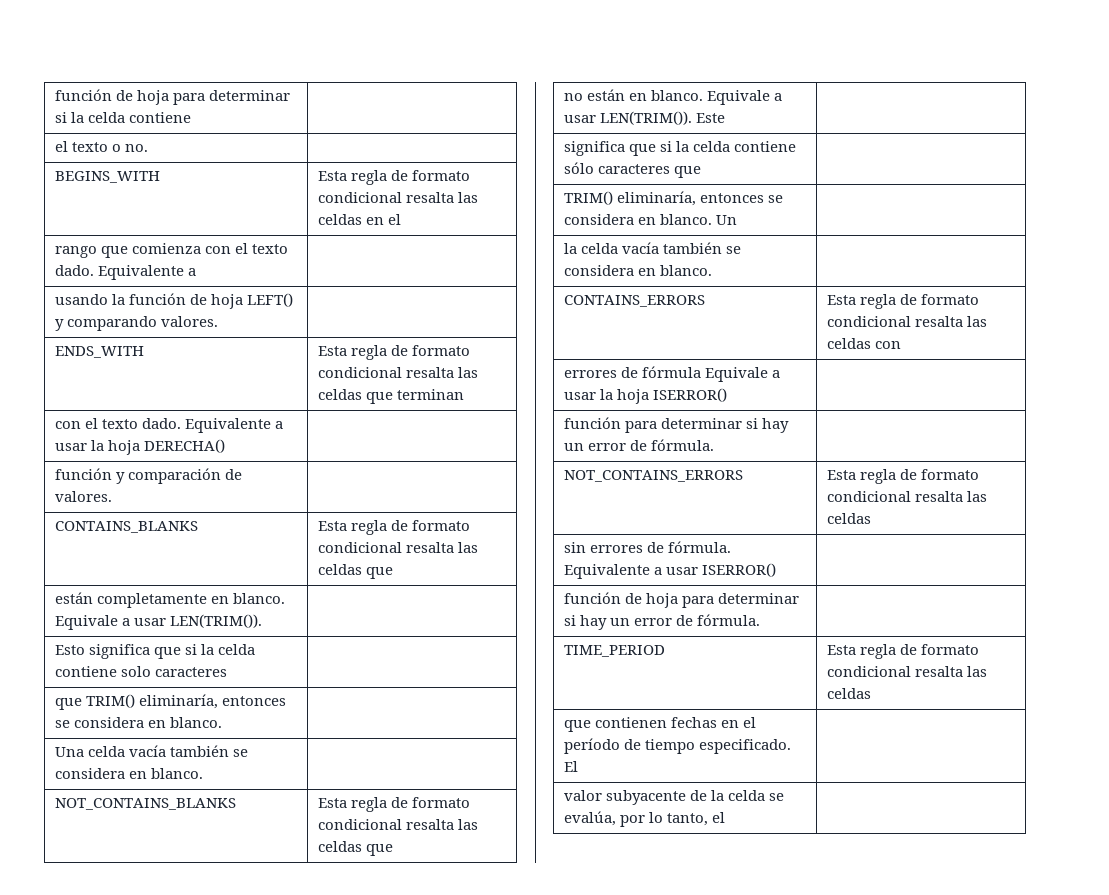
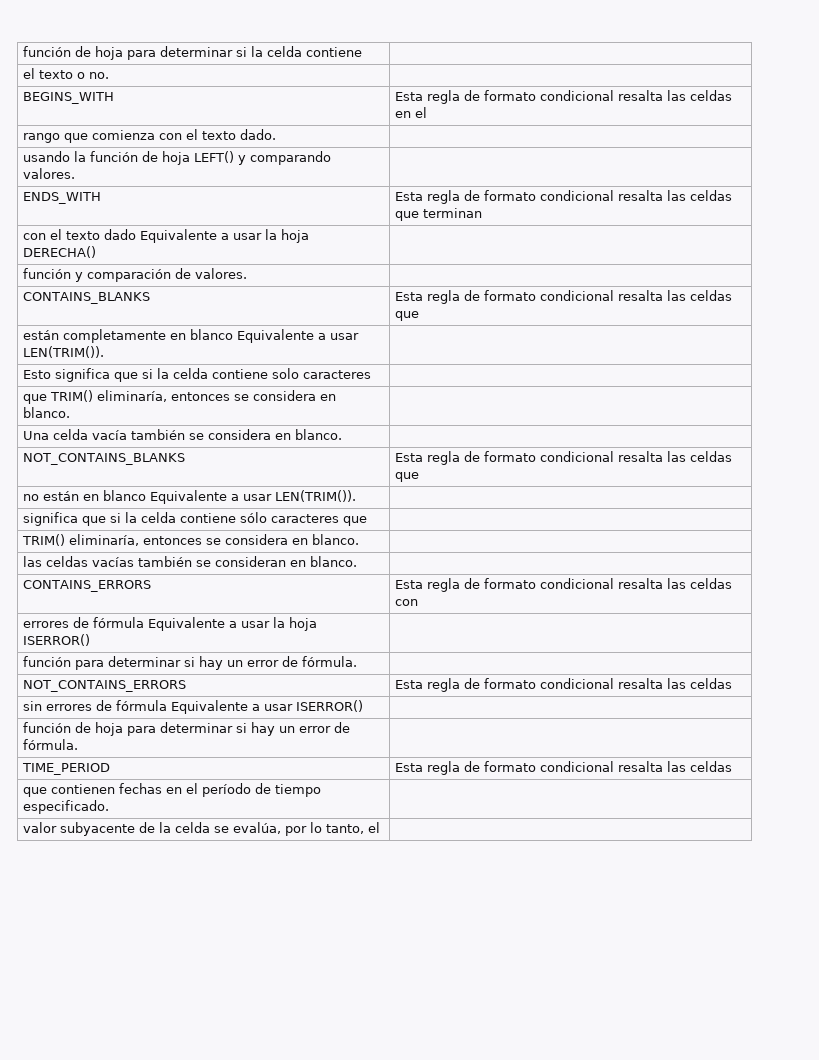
- rango que comienza con el texto dado. Equivalente a |
+ rango que comienza con el texto dado. |
- con el texto dado. Equivalente a usar la hoja DERECHA() |
+ con el texto dado Equivalente a usar la hoja DERECHA() |
- están completamente en blanco. Equivale a usar LEN(TRIM()). |
+ están completamente en blanco Equivalente a usar LEN(TRIM()). |
- no están en blanco. Equivale a usar LEN(TRIM()). Este |
+ no están en blanco Equivalente a usar LEN(TRIM()). |
  significa que si la celda contiene sólo caracteres que |
- TRIM() eliminaría, entonces se considera en blanco. Un |
- la celda vacía también se considera en blanco. |
+ TRIM() eliminaría, entonces se considera en blanco. |
+ las celdas vacías también se consideran en blanco. |
- errores de fórmula Equivale a usar la hoja ISERROR() |
+ errores de fórmula Equivalente a usar la hoja ISERROR() |
- sin errores de fórmula. Equivalente a usar ISERROR() |
+ sin errores de fórmula Equivalente a usar ISERROR() |
- que contienen fechas en el período de tiempo especificado. El |
+ que contienen fechas en el período de tiempo especificado. |

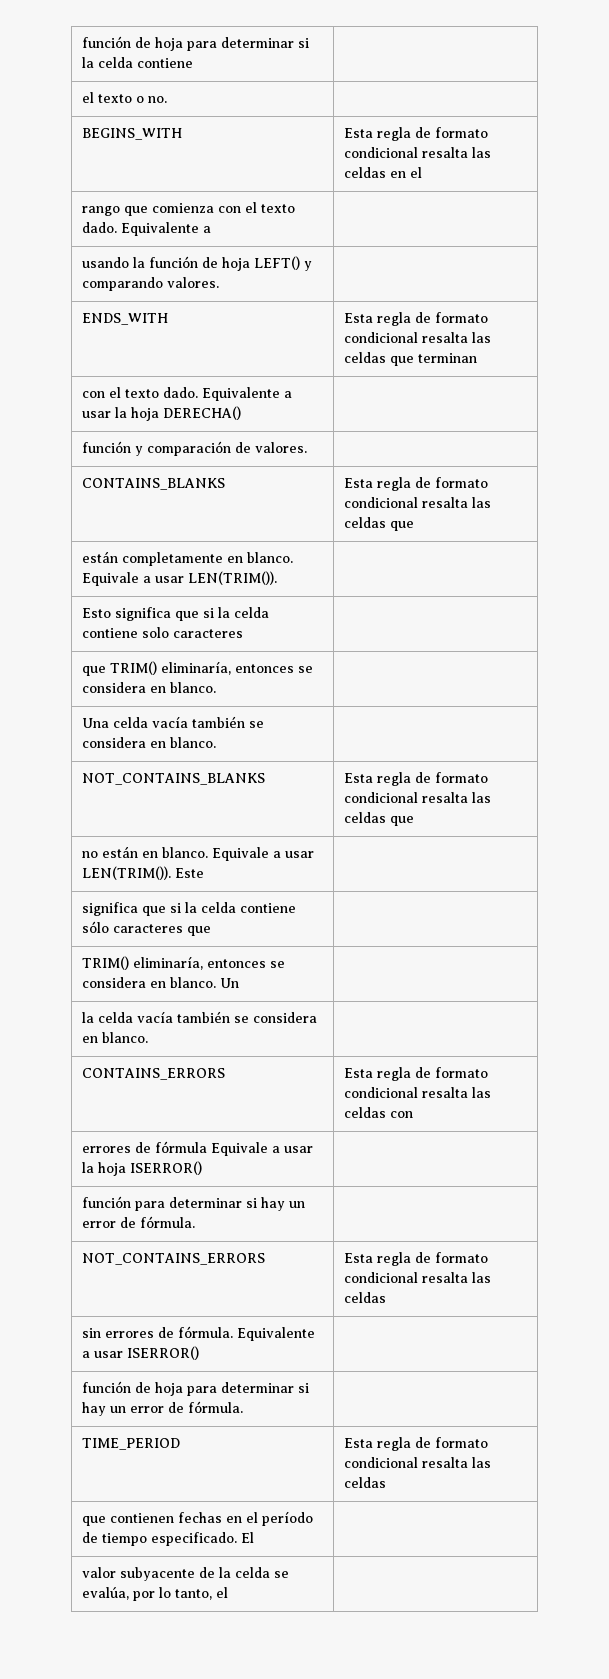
- rango que comienza con el texto dado. |
+ rango que comienza con el texto dado. Equivalente a |
- con el texto dado Equivalente a usar la hoja DERECHA() |
+ con el texto dado. Equivalente a usar la hoja DERECHA() |
- están completamente en blanco Equivalente a usar LEN(TRIM()). |
+ están completamente en blanco. Equivale a usar LEN(TRIM()). |
- no están en blanco Equivalente a usar LEN(TRIM()). |
+ no están en blanco. Equivale a usar LEN(TRIM()). Este |
  significa que si la celda contiene sólo caracteres que |
- TRIM() eliminaría, entonces se considera en blanco. |
- las celdas vacías también se consideran en blanco. |
+ TRIM() eliminaría, entonces se considera en blanco. Un |
+ la celda vacía también se considera en blanco. |
- errores de fórmula Equivalente a usar la hoja ISERROR() |
+ errores de fórmula Equivale a usar la hoja ISERROR() |
- sin errores de fórmula Equivalente a usar ISERROR() |
+ sin errores de fórmula. Equivalente a usar ISERROR() |
- que contienen fechas en el período de tiempo especificado. |
+ que contienen fechas en el período de tiempo especificado. El |

